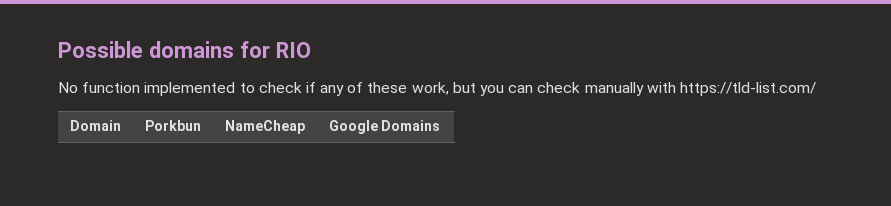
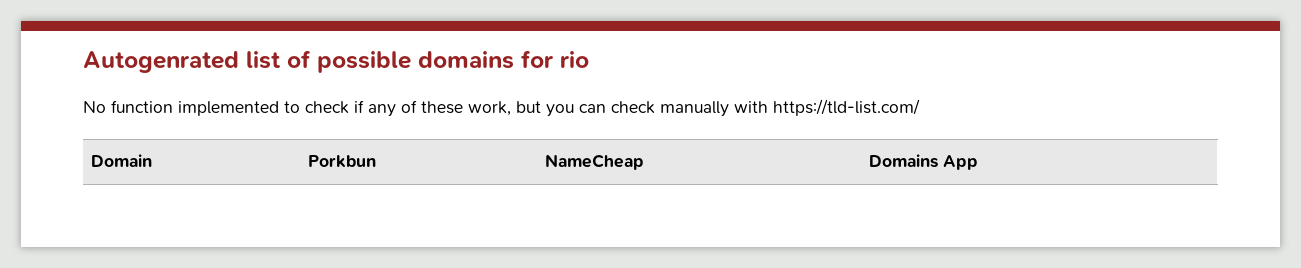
- Possible domains for RIO
+ Autogenrated list of possible domains for rio
- Domain | Porkbun | NameCheap | Google Domains
+ Domain | Porkbun | NameCheap | Domains App

